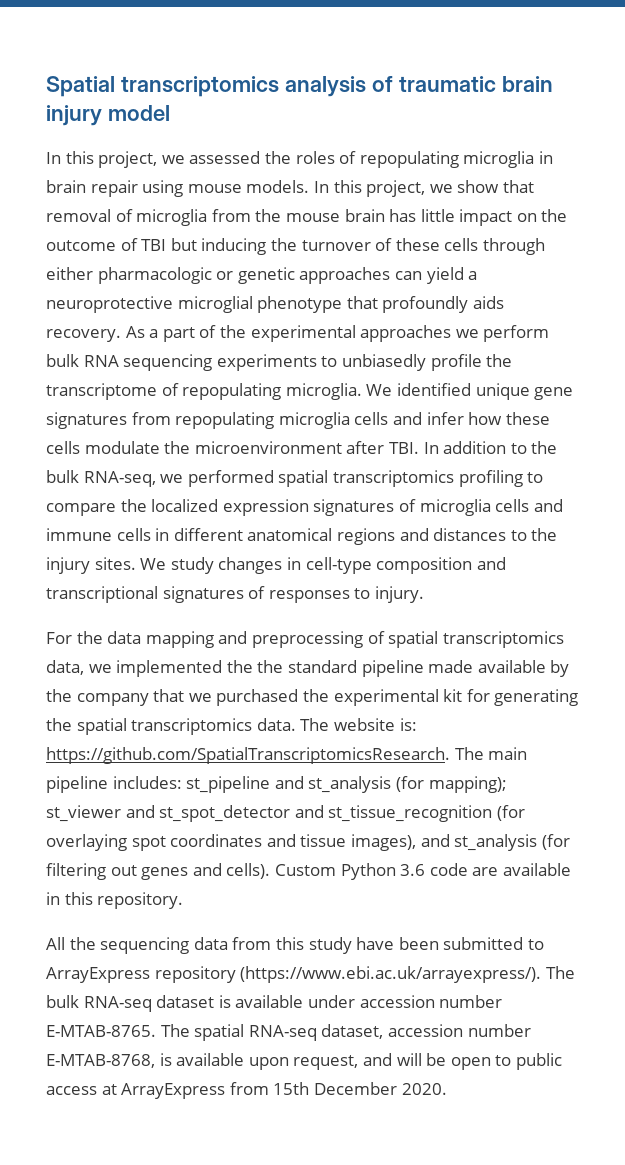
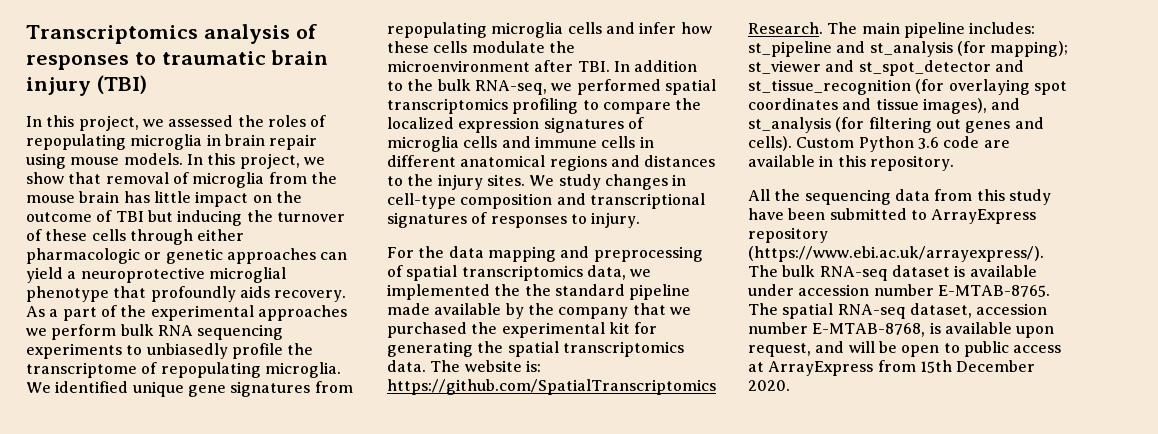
- Spatial transcriptomics analysis of traumatic brain injury model
+ Transcriptomics analysis of responses to traumatic brain injury (TBI)

